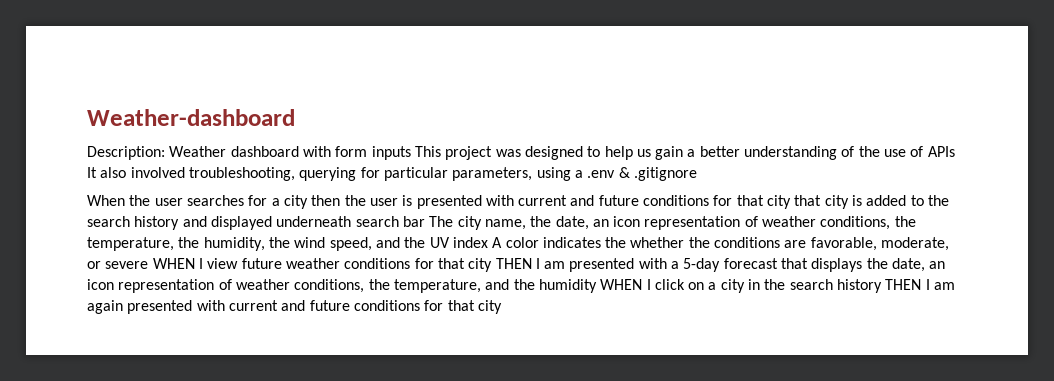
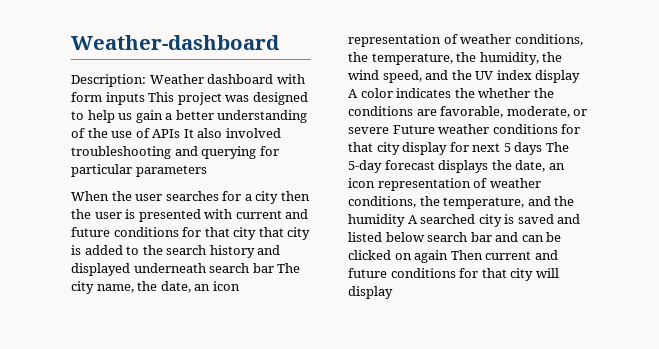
- Description: Weather dashboard with form inputs This project was designed to help us gain a better understanding of the use of APIs It also involved troubleshooting, querying for particular parameters, using a .env & .gitignore
+ Description: Weather dashboard with form inputs This project was designed to help us gain a better understanding of the use of APIs It also involved troubleshooting and querying for particular parameters
- When the user searches for a city then the user is presented with current and future conditions for that city that city is added to the search history and displayed underneath search bar The city name, the date, an icon representation of weather conditions, the temperature, the humidity, the wind speed, and the UV index A color indicates the whether the conditions are favorable, moderate, or severe WHEN I view future weather conditions for that city THEN I am presented with a 5-day forecast that displays the date, an icon representation of weather conditions, the temperature, and the humidity WHEN I click on a city in the search history THEN I am again presented with current and future conditions for that city
+ When the user searches for a city then the user is presented with current and future conditions for that city that city is added to the search history and displayed underneath search bar The city name, the date, an icon representation of weather conditions, the temperature, the humidity, the wind speed, and the UV index display A color indicates the whether the conditions are favorable, moderate, or severe Future weather conditions for that city display for next 5 days The 5-day forecast displays the date, an icon representation of weather conditions, the temperature, and the humidity A searched city is saved and listed below search bar and can be clicked on again Then current and future conditions for that city will display

